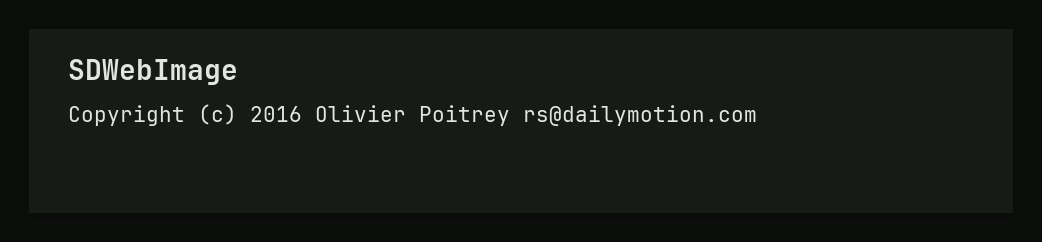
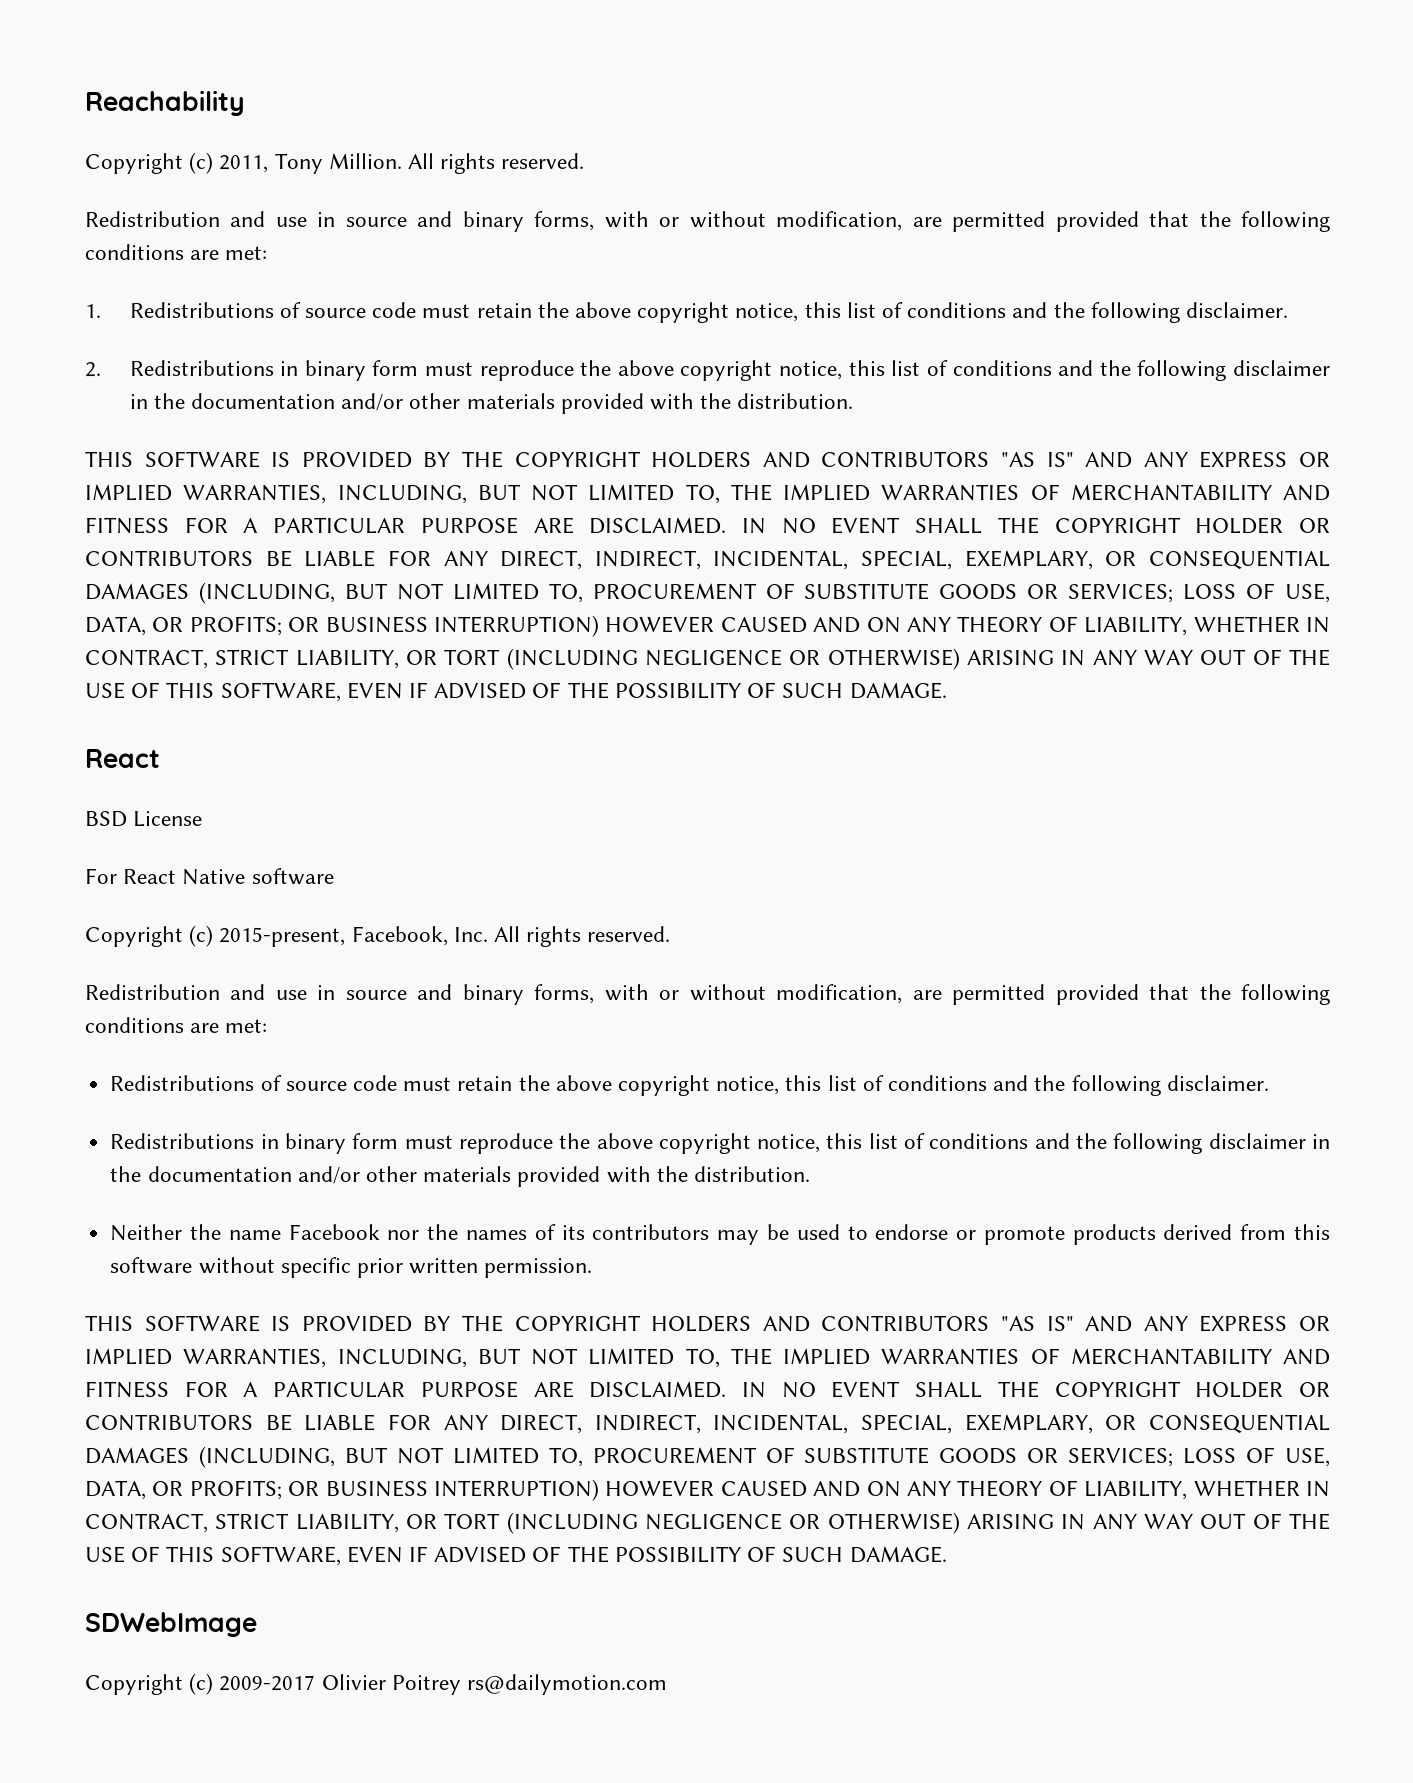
+ Reachability
+ Copyright (c) 2011, Tony Million. All rights reserved.
+ Redistribution and use in source and binary forms, with or without modification, are permitted provided that the following conditions are met:
+ 1. Redistributions of source code must retain the above copyright notice, this list of conditions and the following disclaimer.
+ 2. Redistributions in binary form must reproduce the above copyright notice, this list of conditions and the following disclaimer in the documentation and/or other materials provided with the distribution.
+ THIS SOFTWARE IS PROVIDED BY THE COPYRIGHT HOLDERS AND CONTRIBUTORS "AS IS" AND ANY EXPRESS OR IMPLIED WARRANTIES, INCLUDING, BUT NOT LIMITED TO, THE IMPLIED WARRANTIES OF MERCHANTABILITY AND FITNESS FOR A PARTICULAR PURPOSE ARE DISCLAIMED. IN NO EVENT SHALL THE COPYRIGHT HOLDER OR CONTRIBUTORS BE LIABLE FOR ANY DIRECT, INDIRECT, INCIDENTAL, SPECIAL, EXEMPLARY, OR CONSEQUENTIAL DAMAGES (INCLUDING, BUT NOT LIMITED TO, PROCUREMENT OF SUBSTITUTE GOODS OR SERVICES; LOSS OF USE, DATA, OR PROFITS; OR BUSINESS INTERRUPTION) HOWEVER CAUSED AND ON ANY THEORY OF LIABILITY, WHETHER IN CONTRACT, STRICT LIABILITY, OR TORT (INCLUDING NEGLIGENCE OR OTHERWISE) ARISING IN ANY WAY OUT OF THE USE OF THIS SOFTWARE, EVEN IF ADVISED OF THE POSSIBILITY OF SUCH DAMAGE.
+ React
+ BSD License
+ For React Native software
+ Copyright (c) 2015-present, Facebook, Inc. All rights reserved.
+ Redistribution and use in source and binary forms, with or without modification, are permitted provided that the following conditions are met:
+ Redistributions of source code must retain the above copyright notice, this list of conditions and the following disclaimer.
+ Redistributions in binary form must reproduce the above copyright notice, this list of conditions and the following disclaimer in the documentation and/or other materials provided with the distribution.
+ Neither the name Facebook nor the names of its contributors may be used to endorse or promote products derived from this software without specific prior written permission.
+ THIS SOFTWARE IS PROVIDED BY THE COPYRIGHT HOLDERS AND CONTRIBUTORS "AS IS" AND ANY EXPRESS OR IMPLIED WARRANTIES, INCLUDING, BUT NOT LIMITED TO, THE IMPLIED WARRANTIES OF MERCHANTABILITY AND FITNESS FOR A PARTICULAR PURPOSE ARE DISCLAIMED. IN NO EVENT SHALL THE COPYRIGHT HOLDER OR CONTRIBUTORS BE LIABLE FOR ANY DIRECT, INDIRECT, INCIDENTAL, SPECIAL, EXEMPLARY, OR CONSEQUENTIAL DAMAGES (INCLUDING, BUT NOT LIMITED TO, PROCUREMENT OF SUBSTITUTE GOODS OR SERVICES; LOSS OF USE, DATA, OR PROFITS; OR BUSINESS INTERRUPTION) HOWEVER CAUSED AND ON ANY THEORY OF LIABILITY, WHETHER IN CONTRACT, STRICT LIABILITY, OR TORT (INCLUDING NEGLIGENCE OR OTHERWISE) ARISING IN ANY WAY OUT OF THE USE OF THIS SOFTWARE, EVEN IF ADVISED OF THE POSSIBILITY OF SUCH DAMAGE.
- Copyright (c) 2016 Olivier Poitrey rs@dailymotion.com
+ Copyright (c) 2009-2017 Olivier Poitrey rs@dailymotion.com

